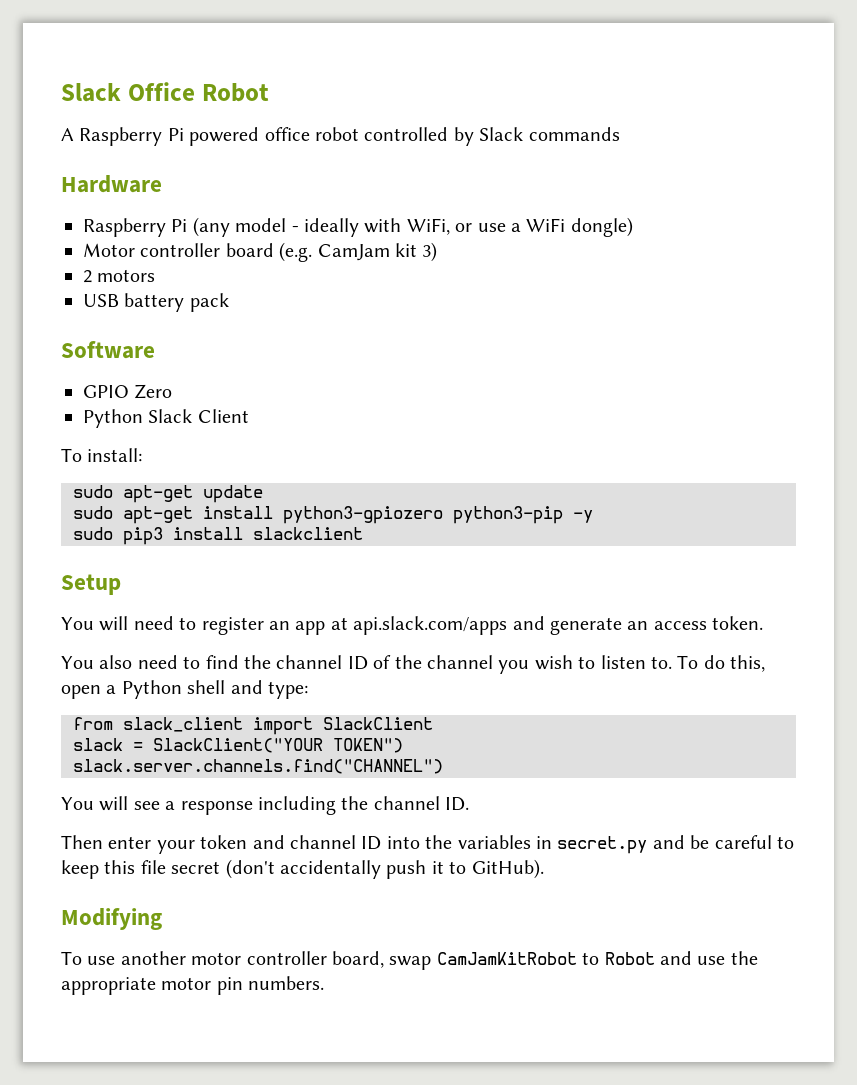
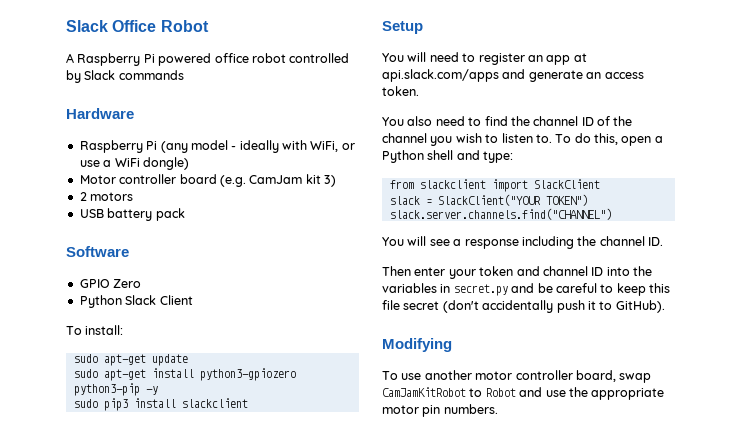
- from slack_client import SlackClient
+ from slackclient import SlackClient

